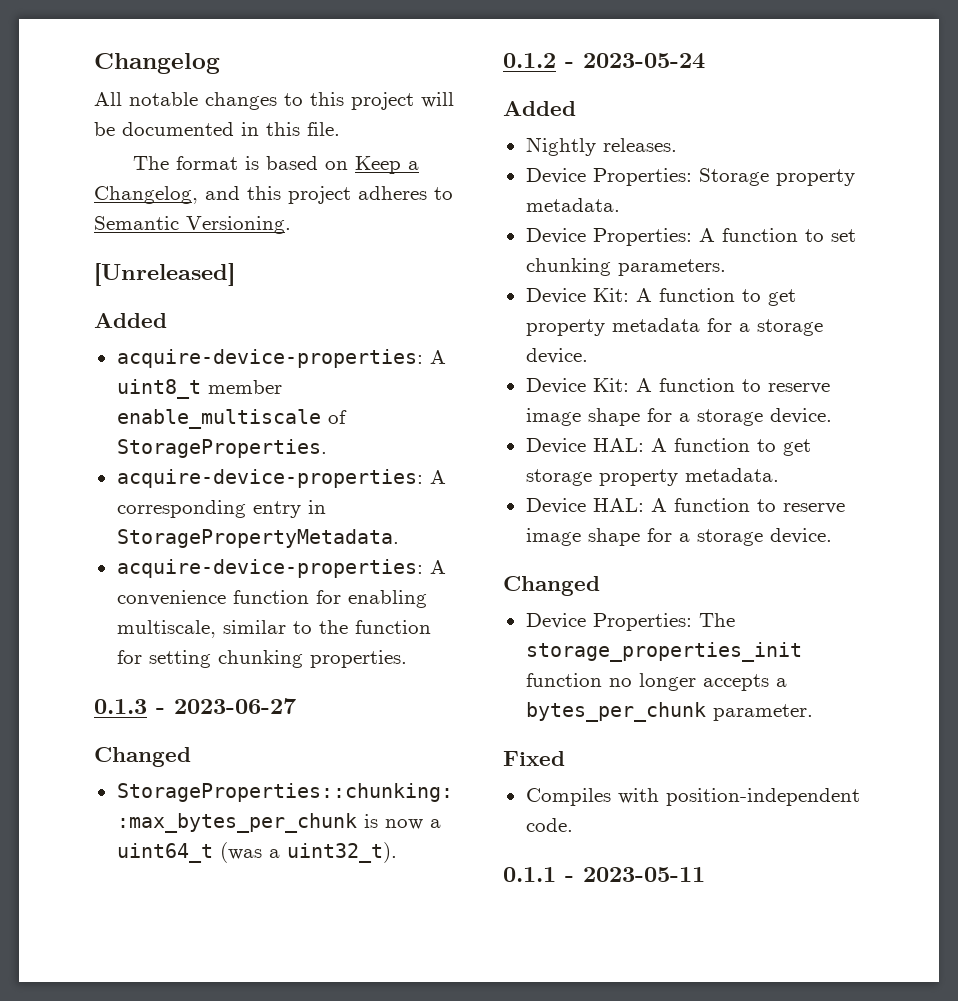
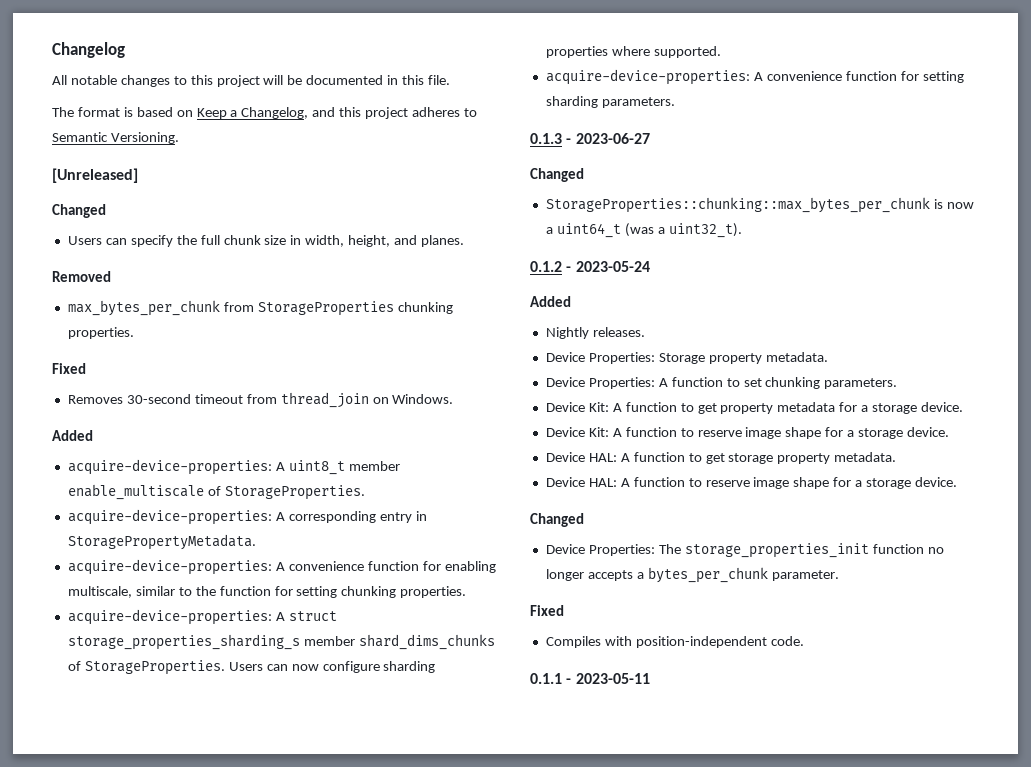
  [Unreleased]
+ Changed
+ Users can specify the full chunk size in width, height, and planes.
+ Removed
+ max_bytes_per_chunk from StorageProperties chunking properties.
+ Fixed
+ Removes 30-second timeout from thread_join on Windows.
+ acquire-device-properties: A struct storage_properties_sharding_s member shard_dims_chunks of StorageProperties. Users can now configure sharding properties where supported.
+ acquire-device-properties: A convenience function for setting sharding parameters.

